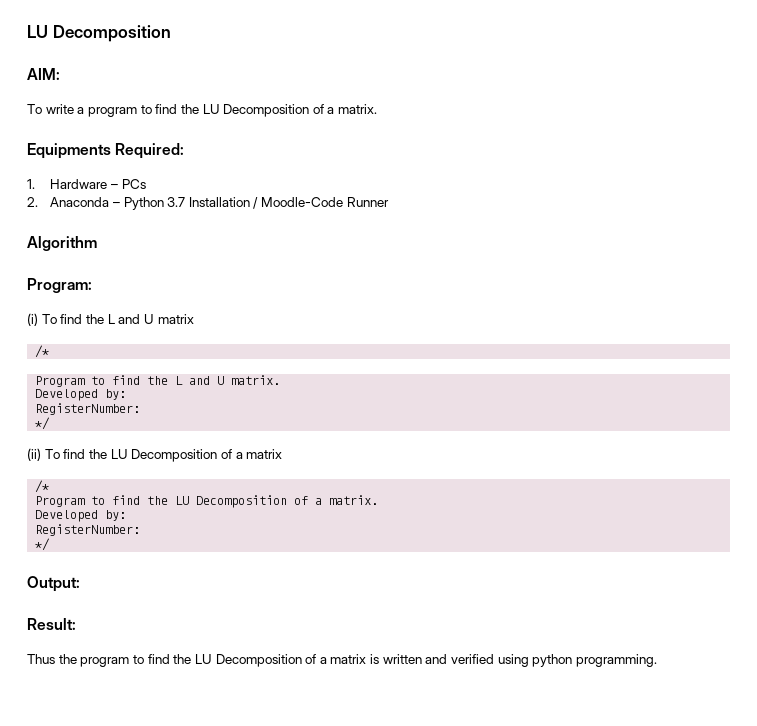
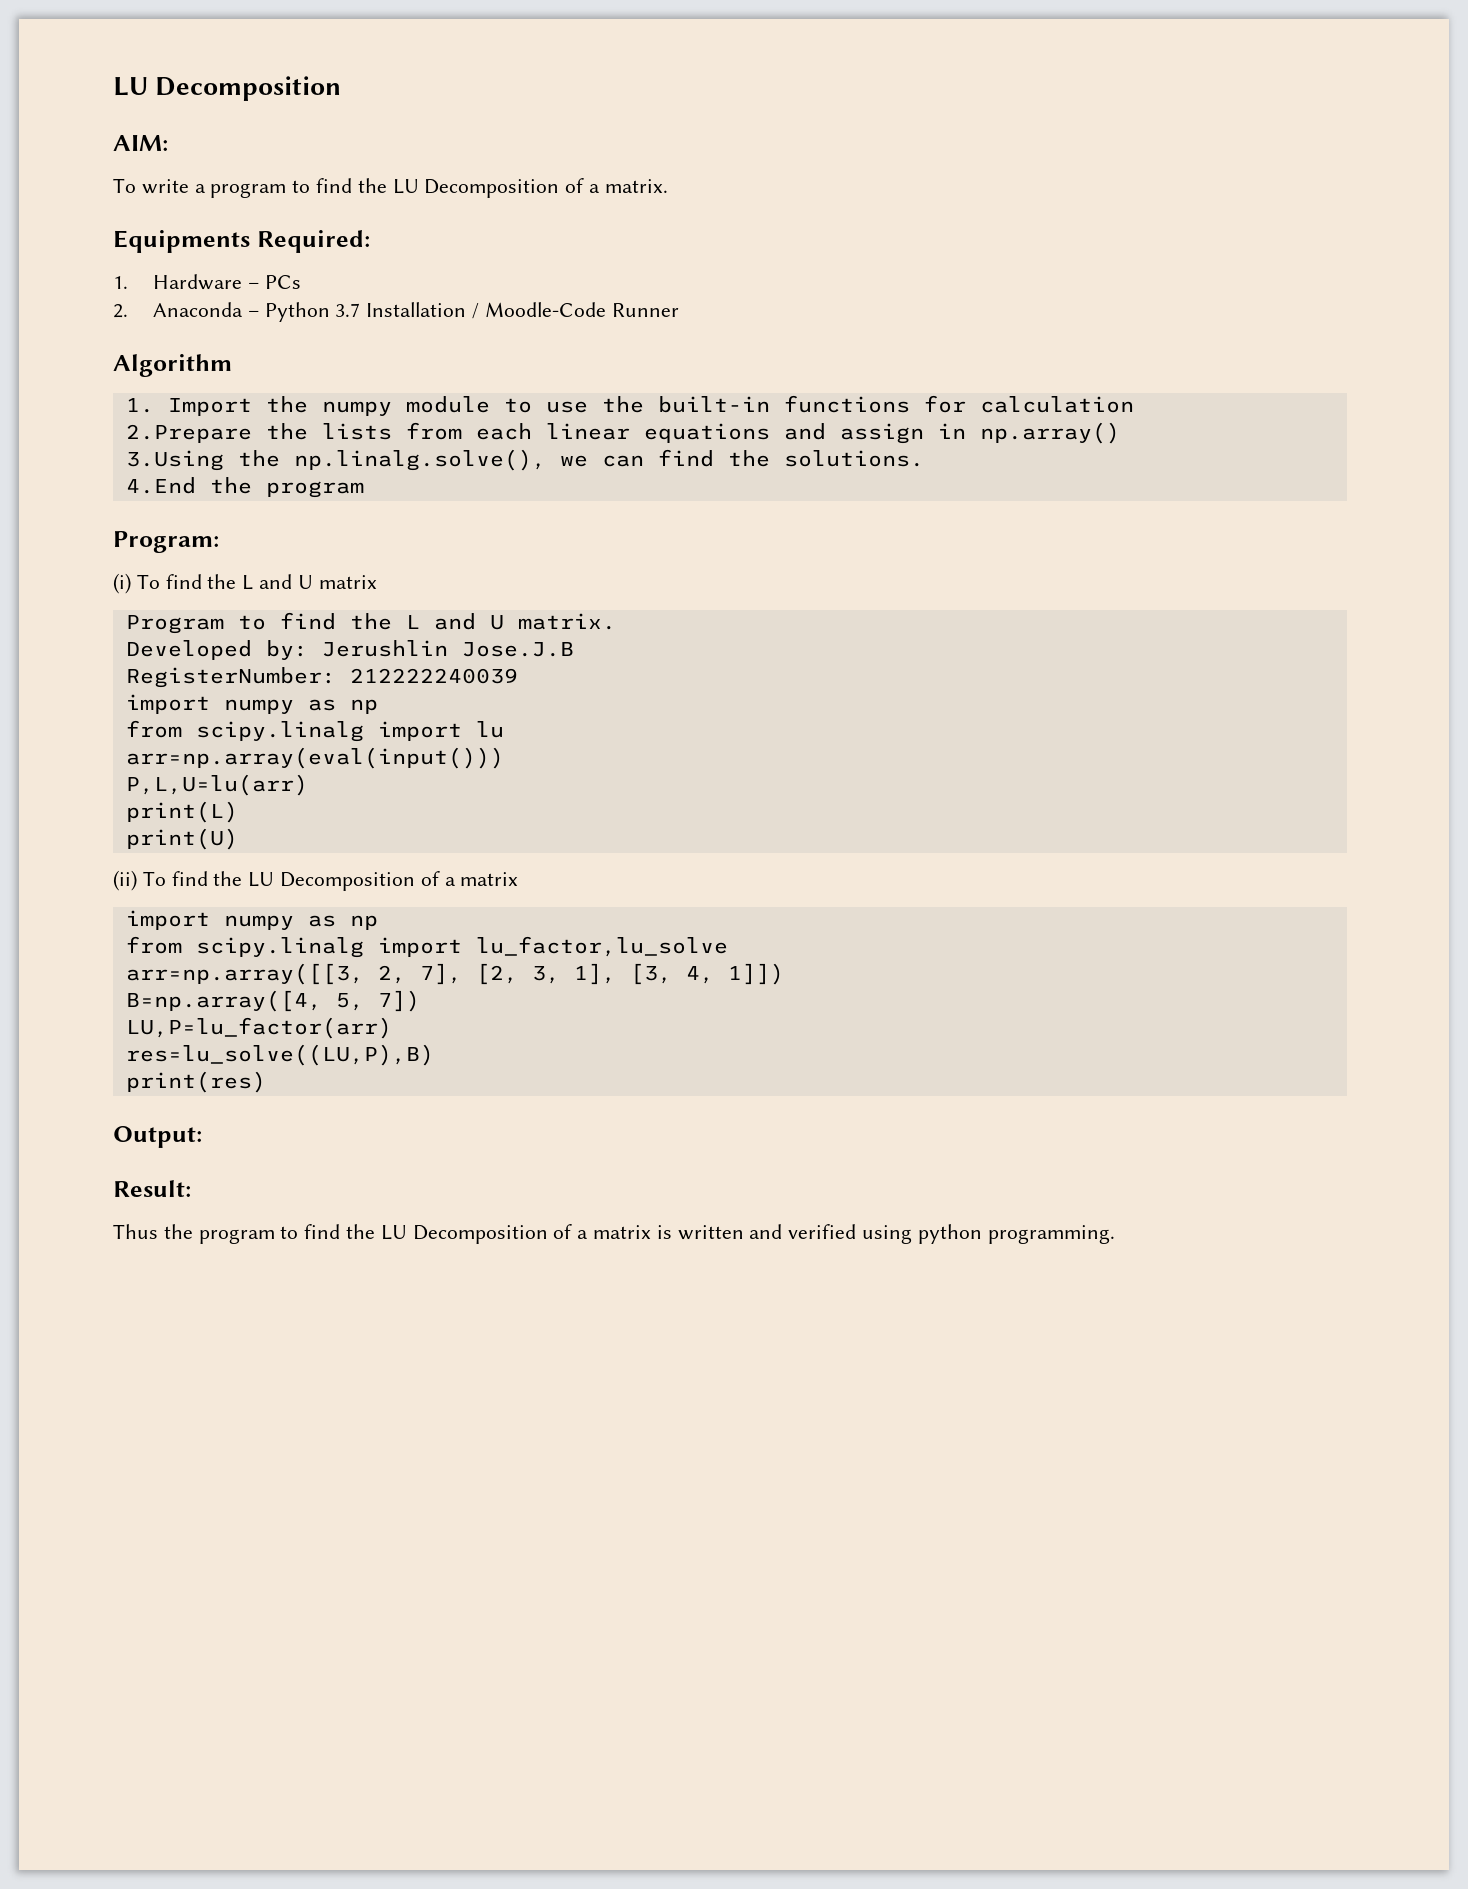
+ 1. Import the numpy module to use the built-in functions for calculation
+ 2.Prepare the lists from each linear equations and assign in np.array()
+ 3.Using the np.linalg.solve(), we can find the solutions.
+ 4.End the program
  (i) To find the L and U matrix
- /*
  Program to find the L and U matrix.
- Developed by:
- RegisterNumber:
- */
+ Developed by: Jerushlin Jose.J.B
+ RegisterNumber: 212222240039
+ import numpy as np
+ from scipy.linalg import lu
+ arr=np.array(eval(input()))
+ P,L,U=lu(arr)
+ print(L)
+ print(U)
  (ii) To find the LU Decomposition of a matrix
- /*
- Program to find the LU Decomposition of a matrix.
- Developed by:
- RegisterNumber:
- */
+ import numpy as np
+ from scipy.linalg import lu_factor,lu_solve
+ arr=np.array([[3, 2, 7], [2, 3, 1], [3, 4, 1]])
+ B=np.array([4, 5, 7])
+ LU,P=lu_factor(arr)
+ res=lu_solve((LU,P),B)
+ print(res)

